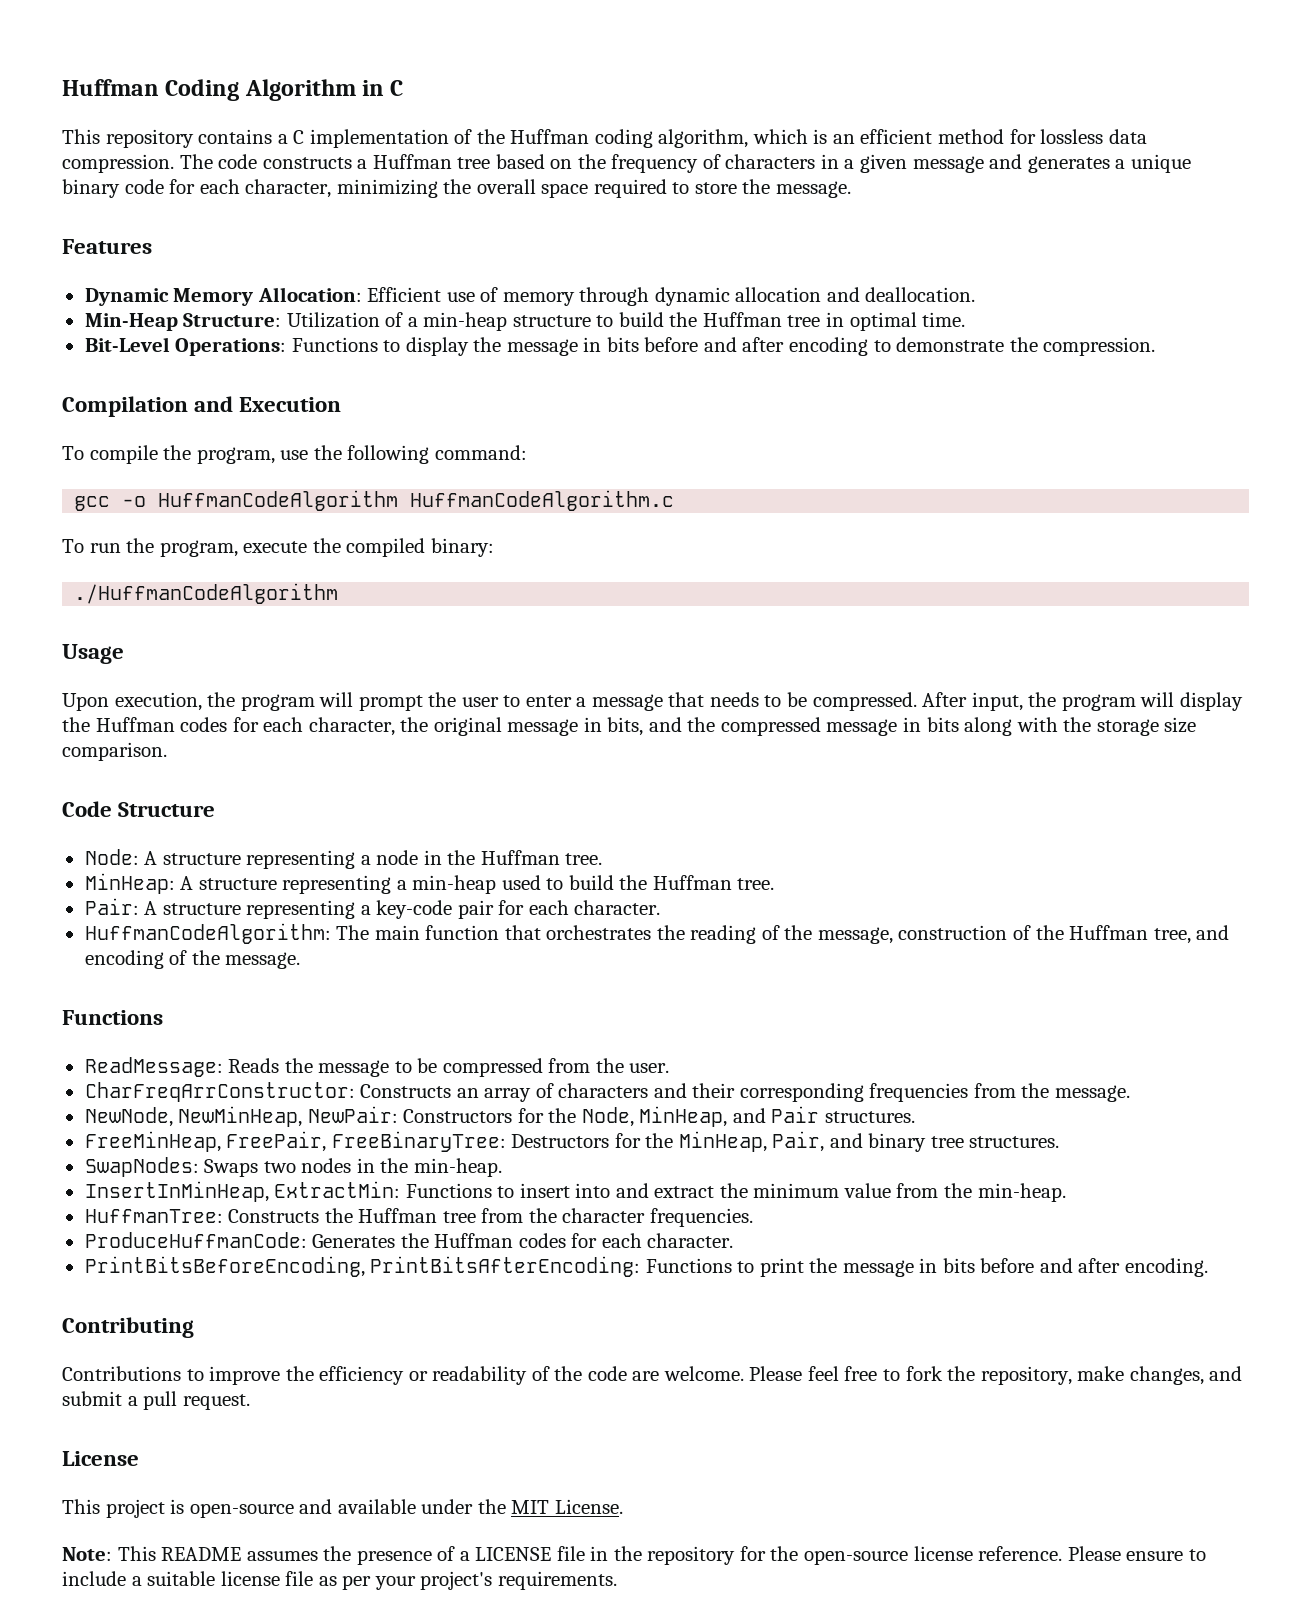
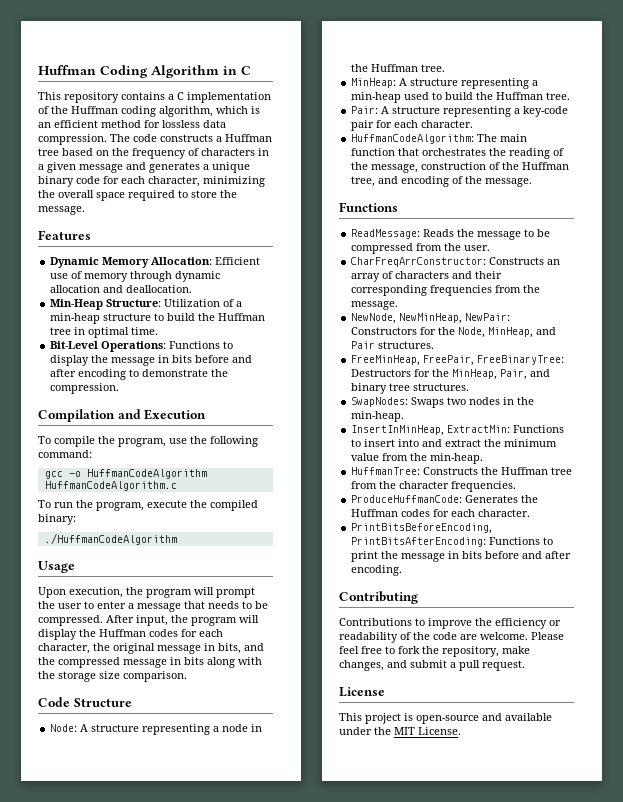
- Note: This README assumes the presence of a LICENSE file in the repository for the open-source license reference. Please ensure to include a suitable license file as per your project's requirements.

